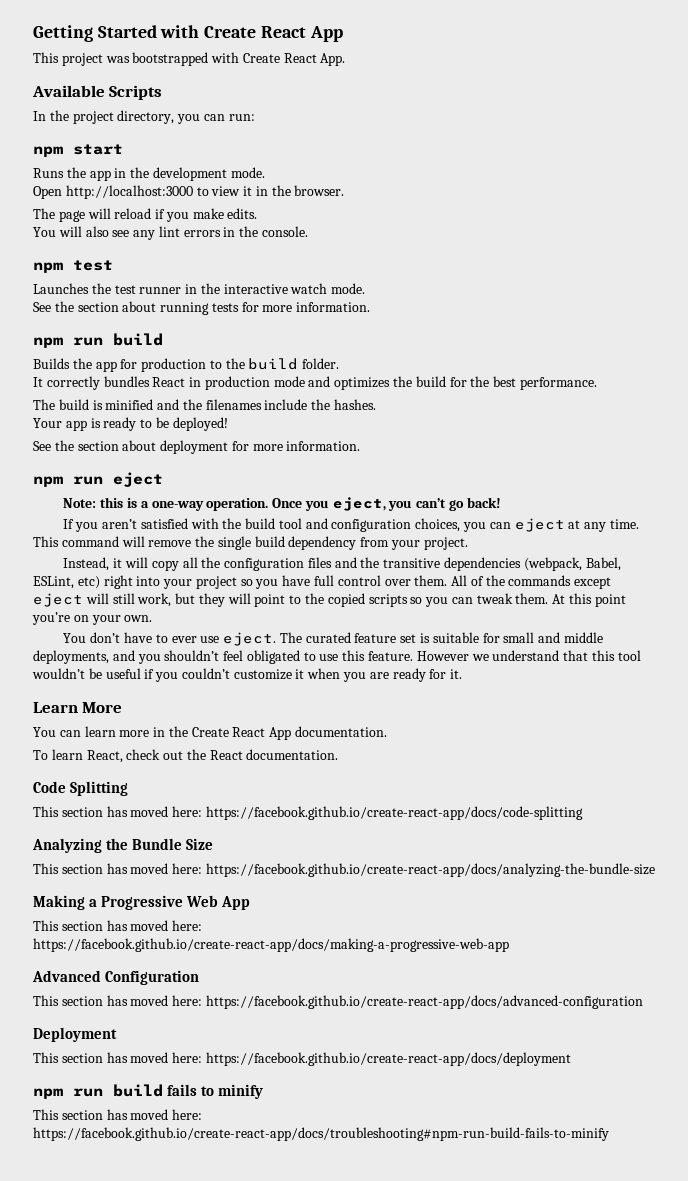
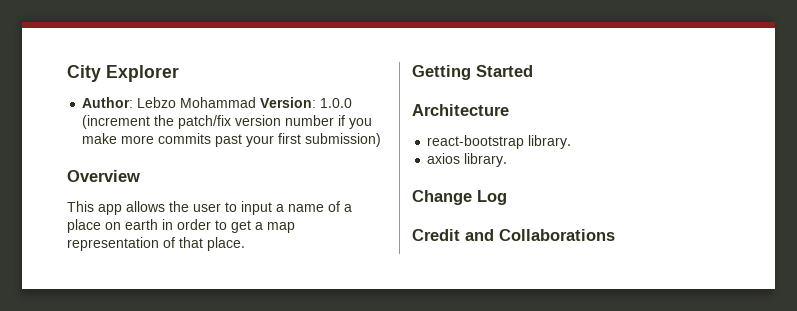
- Getting Started with Create React App
- This project was bootstrapped with Create React App.
- Available Scripts
- In the project directory, you can run:
- npm start
- Runs the app in the development mode.
- Open http://localhost:3000 to view it in the browser.
- The page will reload if you make edits.
- You will also see any lint errors in the console.
- npm test
- Launches the test runner in the interactive watch mode.
- See the section about running tests for more information.
- npm run build
- Builds the app for production to the build folder.
- It correctly bundles React in production mode and optimizes the build for the best performance.
- The build is minified and the filenames include the hashes.
- Your app is ready to be deployed!
- See the section about deployment for more information.
- npm run eject
- Note: this is a one-way operation. Once you eject, you can’t go back!
- If you aren’t satisfied with the build tool and configuration choices, you can eject at any time. This command will remove the single build dependency from your project.
- Instead, it will copy all the configuration files and the transitive dependencies (webpack, Babel, ESLint, etc) right into your project so you have full control over them. All of the commands except eject will still work, but they will point to the copied scripts so you can tweak them. At this point you’re on your own.
- You don’t have to ever use eject. The curated feature set is suitable for small and middle deployments, and you shouldn’t feel obligated to use this feature. However we understand that this tool wouldn’t be useful if you couldn’t customize it when you are ready for it.
- Learn More
- You can learn more in the Create React App documentation.
- To learn React, check out the React documentation.
- Code Splitting
- This section has moved here: https://facebook.github.io/create-react-app/docs/code-splitting
- Analyzing the Bundle Size
- This section has moved here: https://facebook.github.io/create-react-app/docs/analyzing-the-bundle-size
- Making a Progressive Web App
- This section has moved here: https://facebook.github.io/create-react-app/docs/making-a-progressive-web-app
- Advanced Configuration
- This section has moved here: https://facebook.github.io/create-react-app/docs/advanced-configuration
- Deployment
- This section has moved here: https://facebook.github.io/create-react-app/docs/deployment
- npm run build fails to minify
- This section has moved here: https://facebook.github.io/create-react-app/docs/troubleshooting#npm-run-build-fails-to-minify
+ City Explorer
+ Author: Lebzo Mohammad Version: 1.0.0 (increment the patch/fix version number if you make more commits past your first submission)
+ Overview
+ This app allows the user to input a name of a place on earth in order to get a map representation of that place.
+ Getting Started
+ Architecture
+ react-bootstrap library.
+ axios library.
+ Change Log
+ Credit and Collaborations

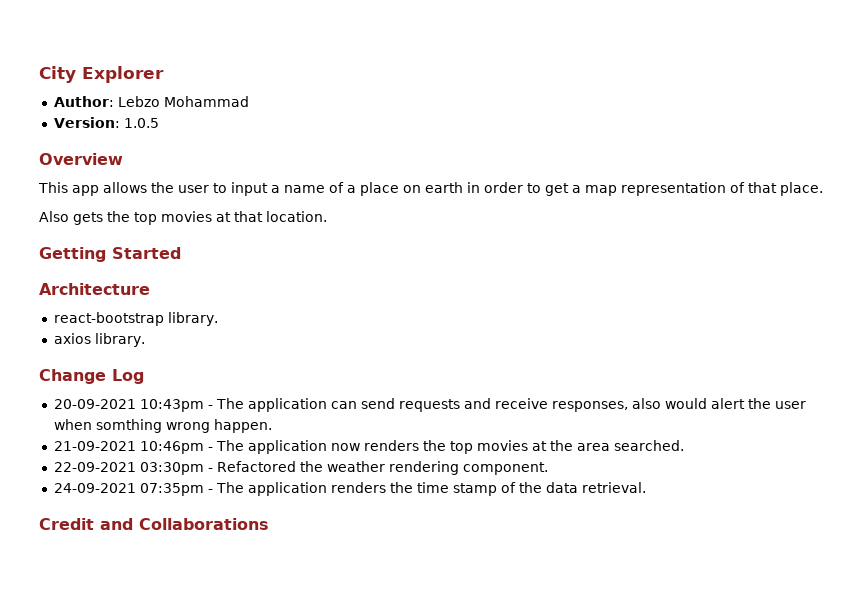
- Author: Lebzo Mohammad Version: 1.0.0 (increment the patch/fix version number if you make more commits past your first submission)
+ Author: Lebzo Mohammad
+ Version: 1.0.5
+ Also gets the top movies at that location.
+ 20-09-2021 10:43pm - The application can send requests and receive responses, also would alert the user when somthing wrong happen.
+ 21-09-2021 10:46pm - The application now renders the top movies at the area searched.
+ 22-09-2021 03:30pm - Refactored the weather rendering component.
+ 24-09-2021 07:35pm - The application renders the time stamp of the data retrieval.

